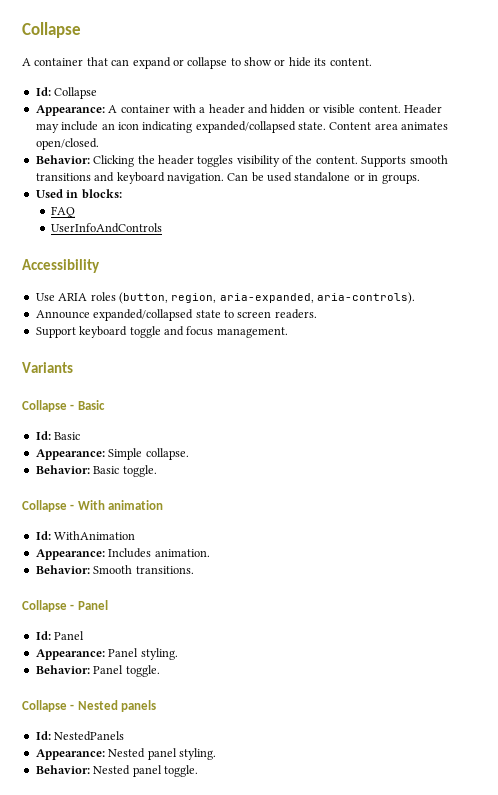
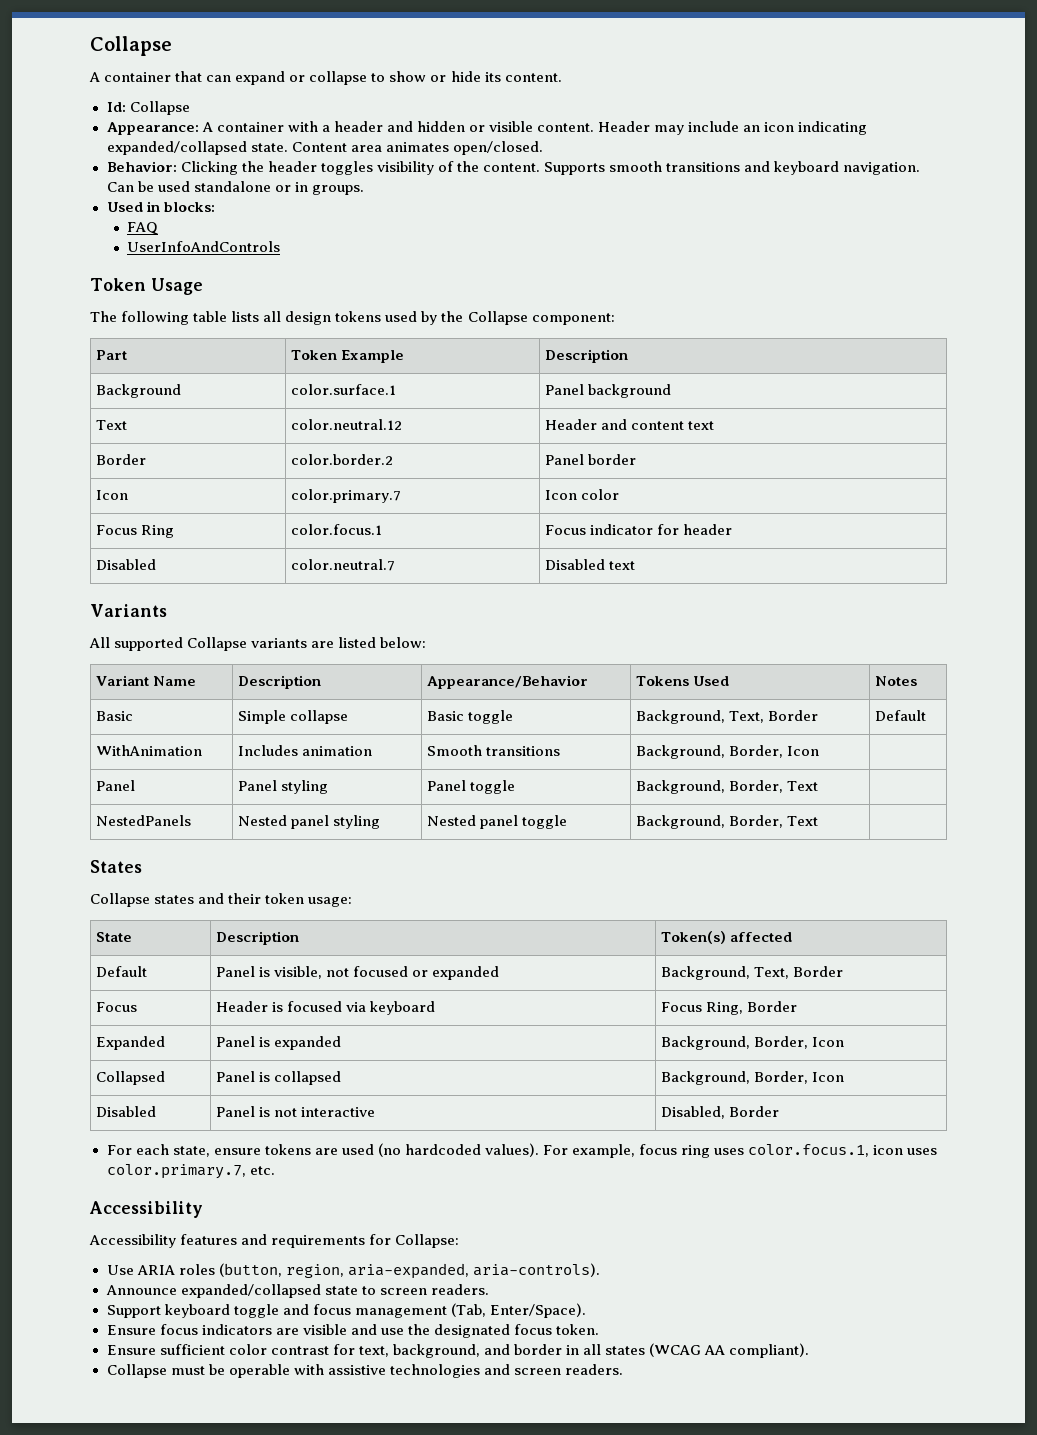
+ Token Usage
+ The following table lists all design tokens used by the Collapse component:
+ Part | Token Example | Description
+ Background | color.surface.1 | Panel background
+ Text | color.neutral.12 | Header and content text
+ Border | color.border.2 | Panel border
+ Icon | color.primary.7 | Icon color
+ Focus Ring | color.focus.1 | Focus indicator for header
+ Disabled | color.neutral.7 | Disabled text
+ Variants
+ All supported Collapse variants are listed below:
+ Variant Name | Description | Appearance/Behavior | Tokens Used | Notes
+ Basic | Simple collapse | Basic toggle | Background, Text, Border | Default
+ WithAnimation | Includes animation | Smooth transitions | Background, Border, Icon |
+ Panel | Panel styling | Panel toggle | Background, Border, Text |
+ NestedPanels | Nested panel styling | Nested panel toggle | Background, Border, Text |
+ States
+ Collapse states and their token usage:
+ State | Description | Token(s) affected
+ Default | Panel is visible, not focused or expanded | Background, Text, Border
+ Focus | Header is focused via keyboard | Focus Ring, Border
+ Expanded | Panel is expanded | Background, Border, Icon
+ Collapsed | Panel is collapsed | Background, Border, Icon
+ Disabled | Panel is not interactive | Disabled, Border
+ For each state, ensure tokens are used (no hardcoded values). For example, focus ring uses color.focus.1, icon uses color.primary.7, etc.
  Accessibility
+ Accessibility features and requirements for Collapse:
- Support keyboard toggle and focus management.
- Variants
- Collapse - Basic
- Id: Basic
- Appearance: Simple collapse.
- Behavior: Basic toggle.
- Collapse - With animation
- Id: WithAnimation
- Appearance: Includes animation.
- Behavior: Smooth transitions.
- Collapse - Panel
- Id: Panel
- Appearance: Panel styling.
- Behavior: Panel toggle.
- Collapse - Nested panels
- Id: NestedPanels
- Appearance: Nested panel styling.
- Behavior: Nested panel toggle.
+ Support keyboard toggle and focus management (Tab, Enter/Space).
+ Ensure focus indicators are visible and use the designated focus token.
+ Ensure sufficient color contrast for text, background, and border in all states (WCAG AA compliant).
+ Collapse must be operable with assistive technologies and screen readers.

